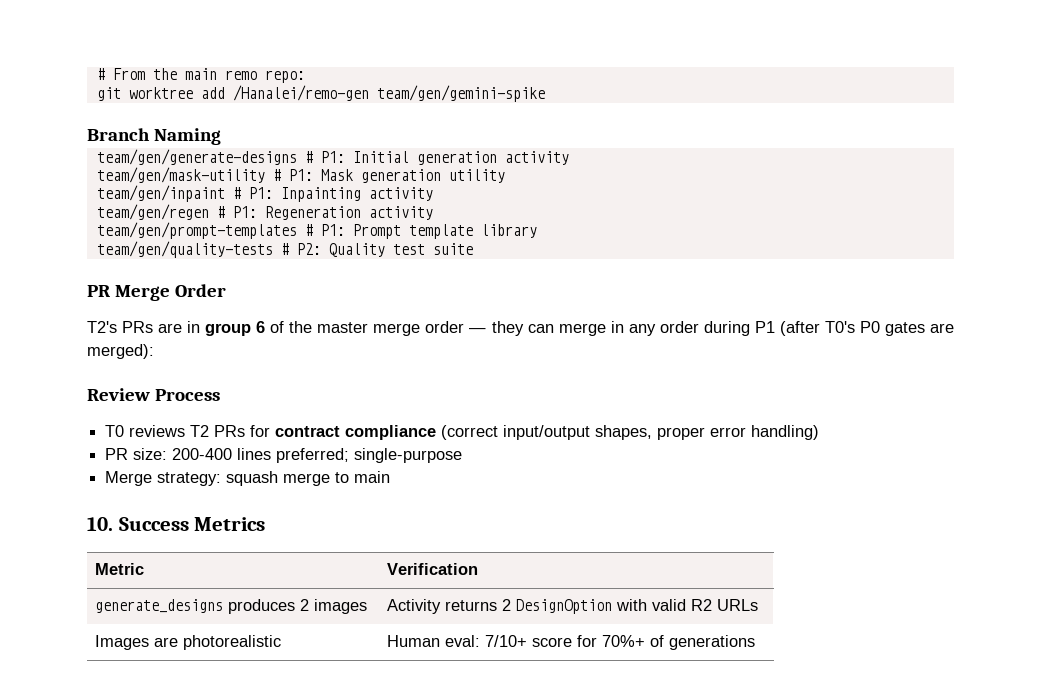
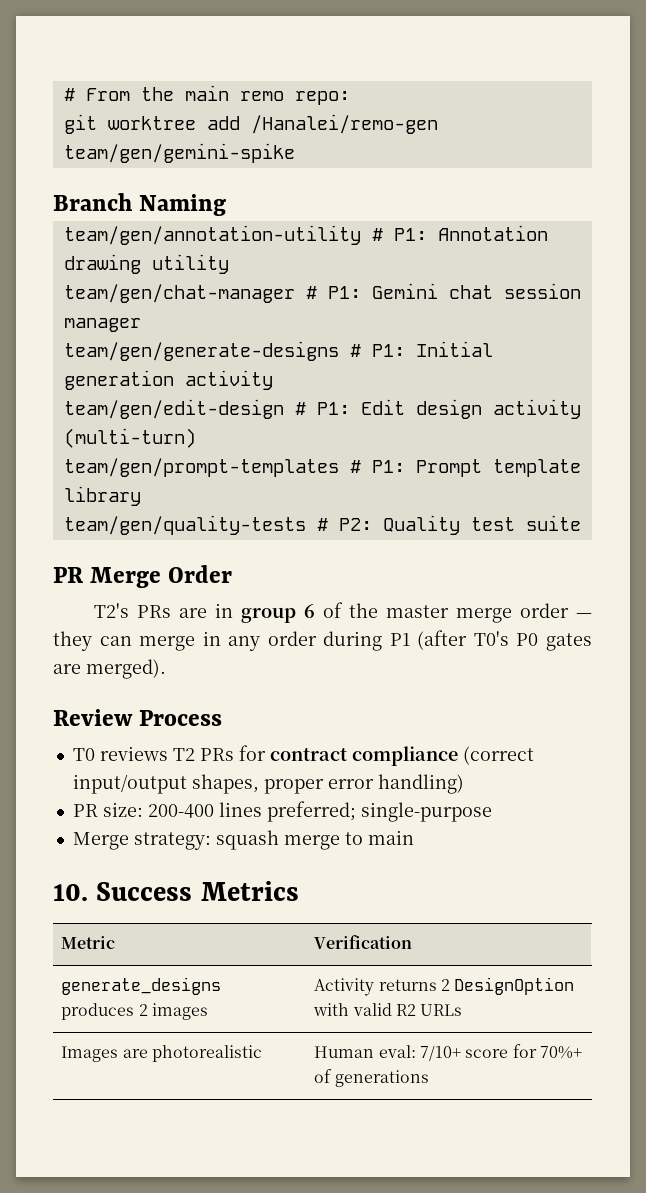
+ team/gen/annotation-utility # P1: Annotation drawing utility
+ team/gen/chat-manager # P1: Gemini chat session manager
- team/gen/mask-utility # P1: Mask generation utility
- team/gen/inpaint # P1: Inpainting activity
- team/gen/regen # P1: Regeneration activity
+ team/gen/edit-design # P1: Edit design activity (multi-turn)
- T2's PRs are in group 6 of the master merge order — they can merge in any order during P1 (after T0's P0 gates are merged):
+ T2's PRs are in group 6 of the master merge order — they can merge in any order during P1 (after T0's P0 gates are merged).

